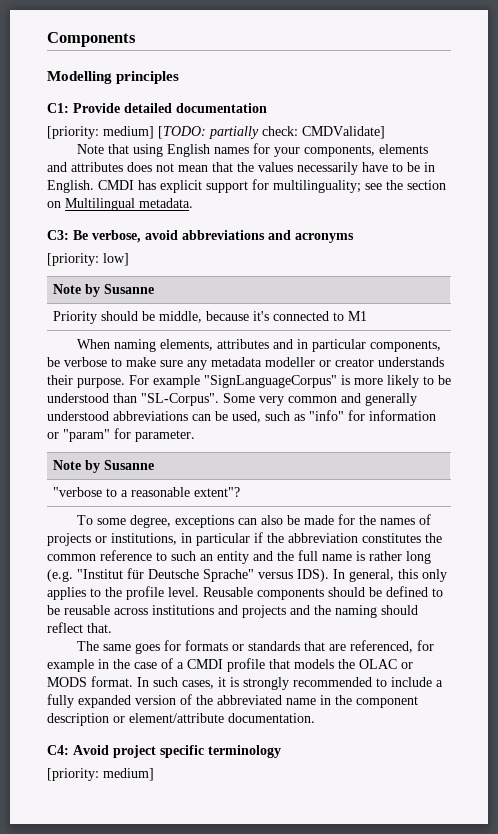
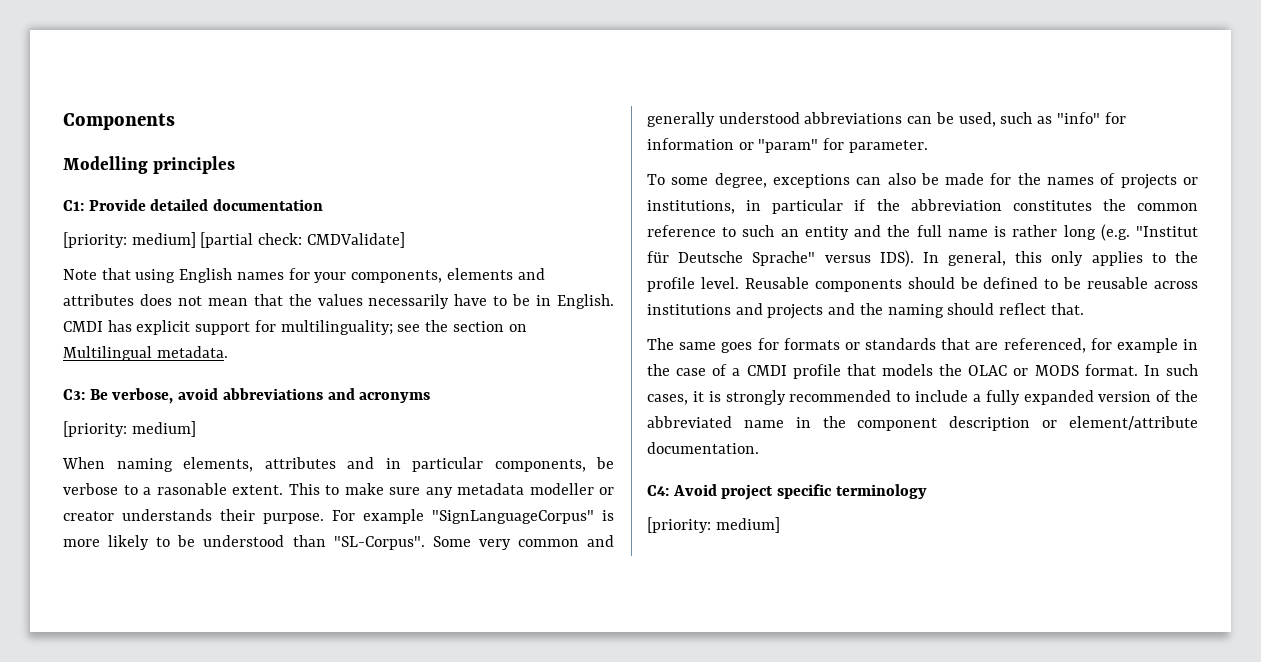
- [priority: medium] [TODO: partially check: CMDValidate]
+ [priority: medium] [partial check: CMDValidate]
  C3: Be verbose, avoid abbreviations and acronyms
- [priority: low]
- Note by Susanne
- Priority should be middle, because it's connected to M1
+ [priority: medium]
- When naming elements, attributes and in particular components, be verbose to make sure any metadata modeller or creator understands their purpose.
+ When naming elements, attributes and in particular components, be verbose to a rasonable extent. This to make sure any metadata modeller or creator understands their purpose.
  Some very common and generally understood abbreviations can be used, such as "info" for information or "param" for parameter.
- Note by Susanne
- "verbose to a reasonable extent"?

